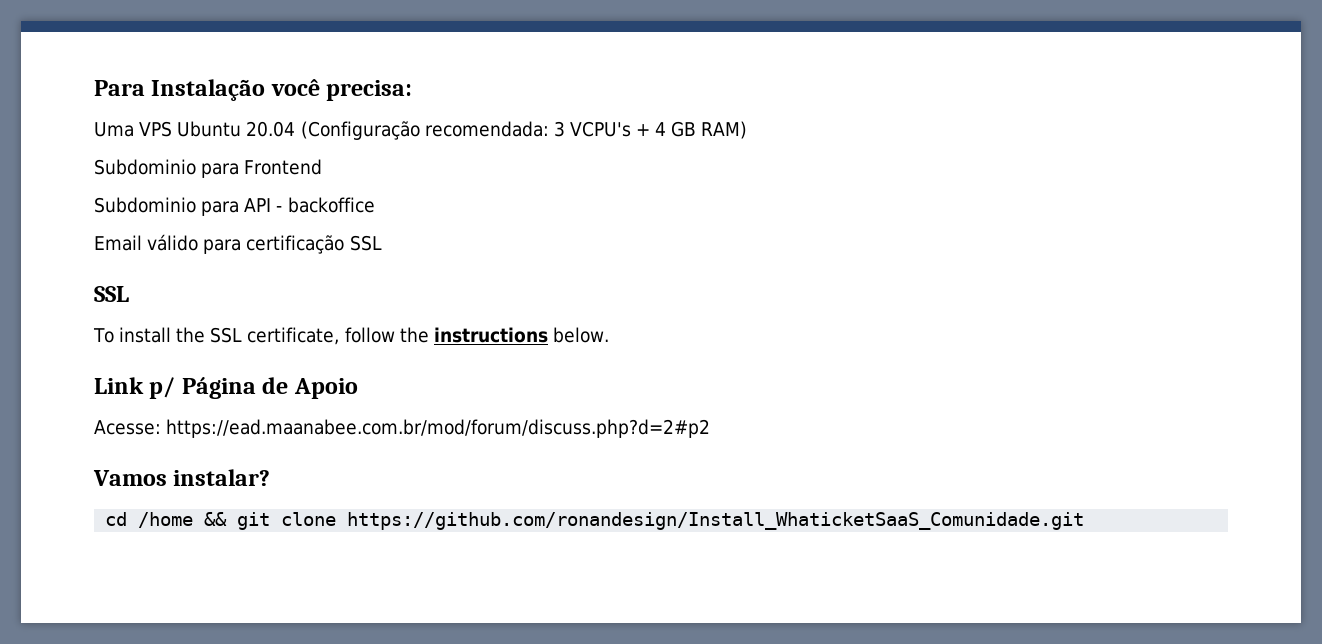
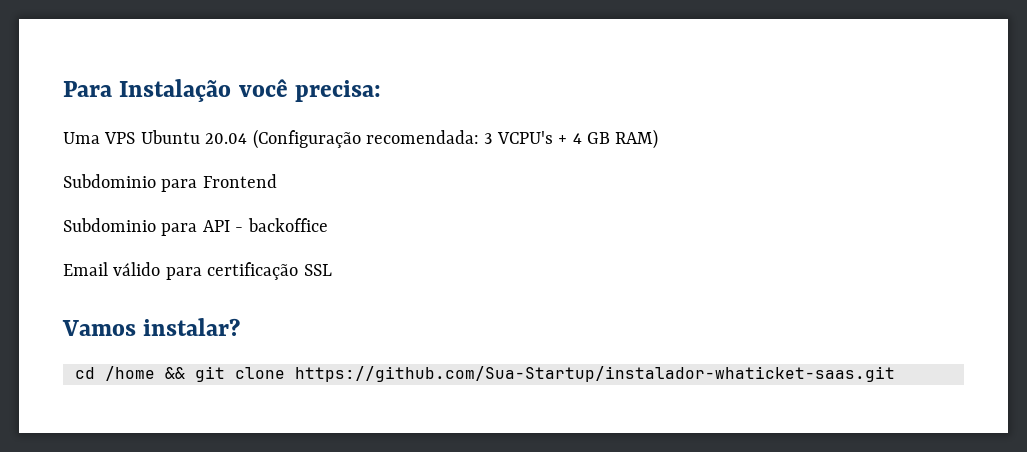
  Email válido para certificação SSL
- SSL
- To install the SSL certificate, follow the instructions below.
- Link p/ Página de Apoio
- Acesse: https://ead.maanabee.com.br/mod/forum/discuss.php?d=2#p2
- cd /home && git clone https://github.com/ronandesign/Install_WhaticketSaaS_Comunidade.git
+ cd /home && git clone https://github.com/Sua-Startup/instalador-whaticket-saas.git

